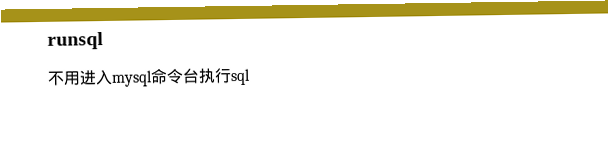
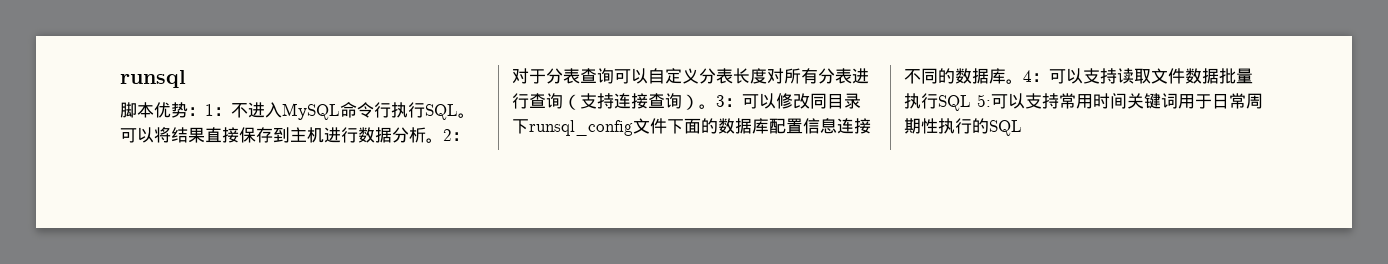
- 不用进入mysql命令台执行sql
+ 脚本优势：1：不进入MySQL命令行执行SQL。可以将结果直接保存到主机进行数据分析。2：对于分表查询可以自定义分表长度对所有分表进行查询（支持连接查询）。3：可以修改同目录下runsql_config文件下面的数据库配置信息连接不同的数据库。4：可以支持读取文件数据批量执行SQL 5:可以支持常用时间关键词用于日常周期性执行的SQL

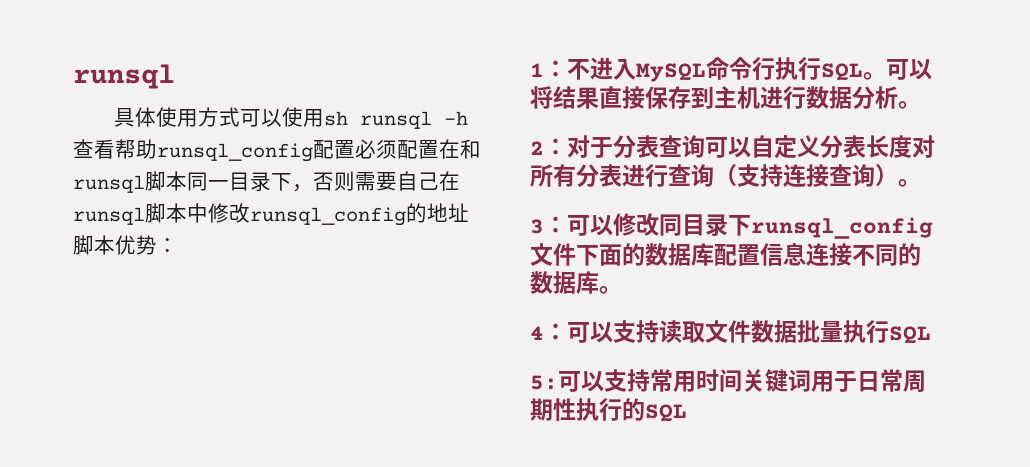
- 脚本优势：1：不进入MySQL命令行执行SQL。
+ 具体使用方式可以使用sh runsql -h查看帮助runsql_config配置必须配置在和runsql脚本同一目录下，否则需要自己在runsql脚本中修改runsql_config的地址脚本优势：
+ 1：不进入MySQL命令行执行SQL。
- 可以将结果直接保存到主机进行数据分析。2：
+ 可以将结果直接保存到主机进行数据分析。
+ 2：
- 对于分表查询可以自定义分表长度对所有分表进行查询（支持连接查询）。3：
+ 对于分表查询可以自定义分表长度对所有分表进行查询（支持连接查询）。
+ 3：
- 可以修改同目录下runsql_config文件下面的数据库配置信息连接不同的数据库。4：
+ 可以修改同目录下runsql_config文件下面的数据库配置信息连接不同的数据库。
+ 4：
- 可以支持读取文件数据批量执行SQL 5:
+ 可以支持读取文件数据批量执行SQL
+ 5:

